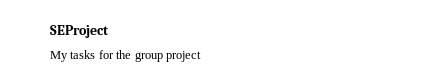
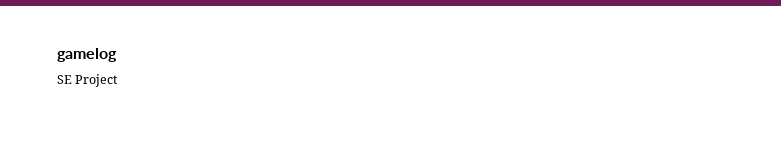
- SEProject
- My tasks for the group project
+ gamelog
+ SE Project

